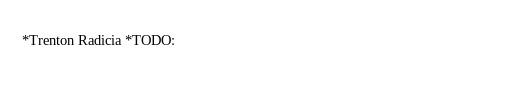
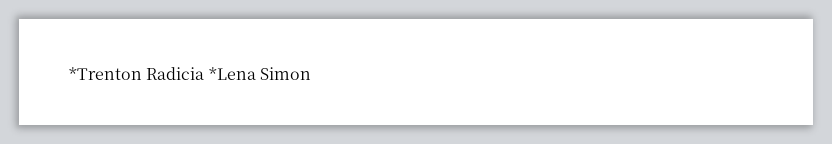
- *Trenton Radicia *TODO:
+ *Trenton Radicia *Lena Simon

